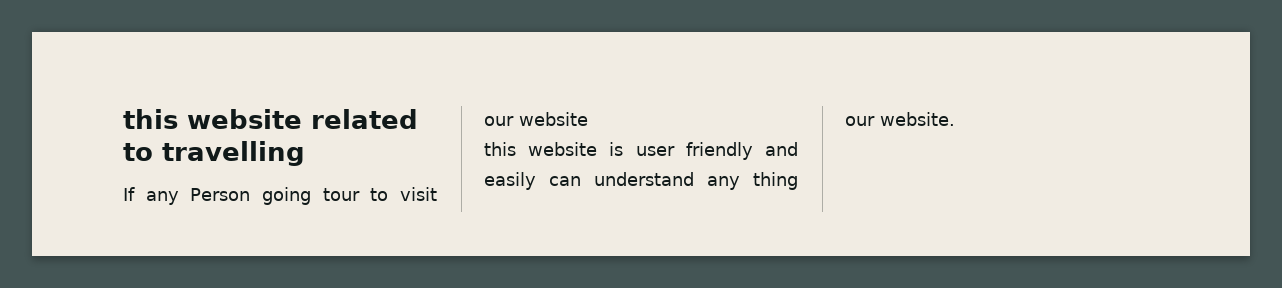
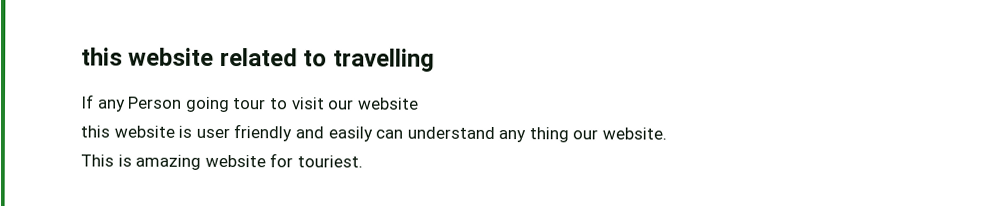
+ This is amazing website for touriest.

